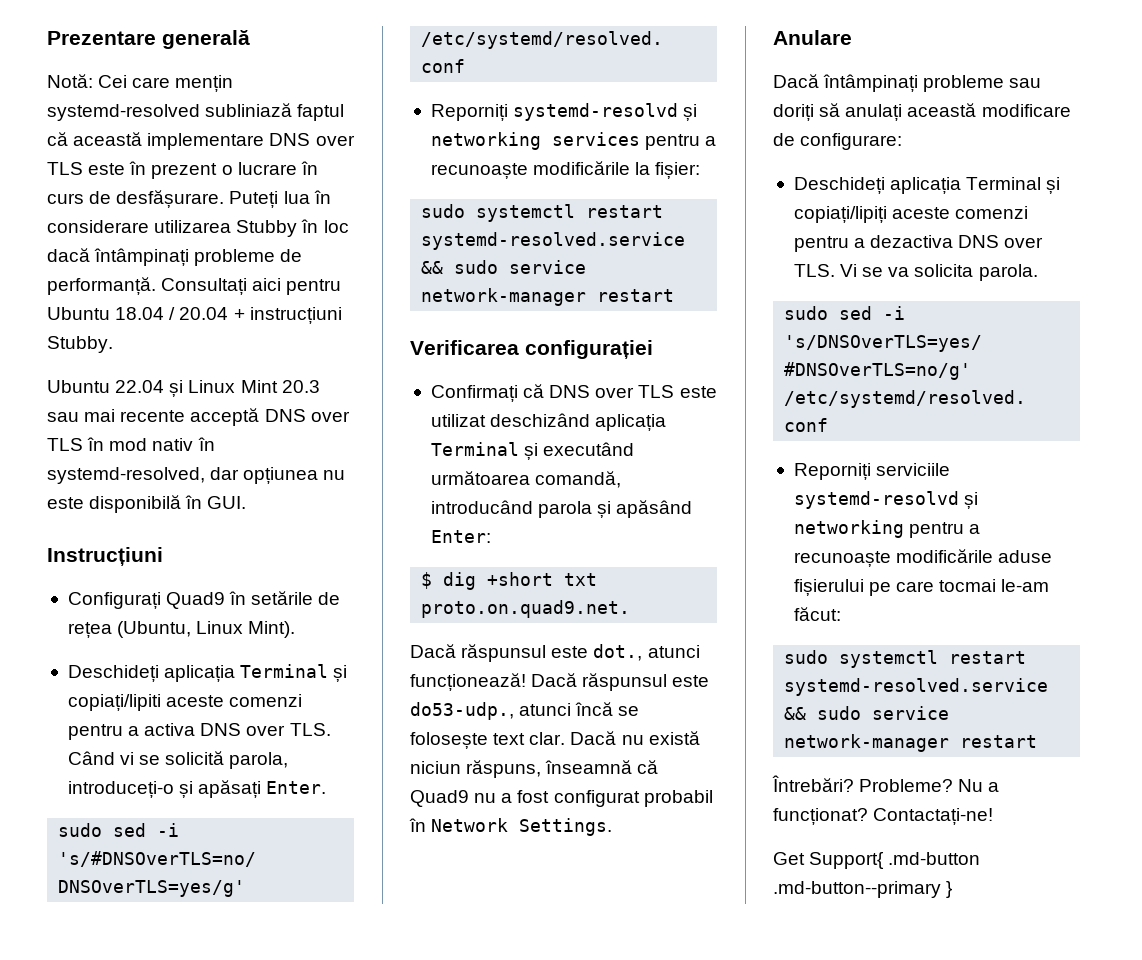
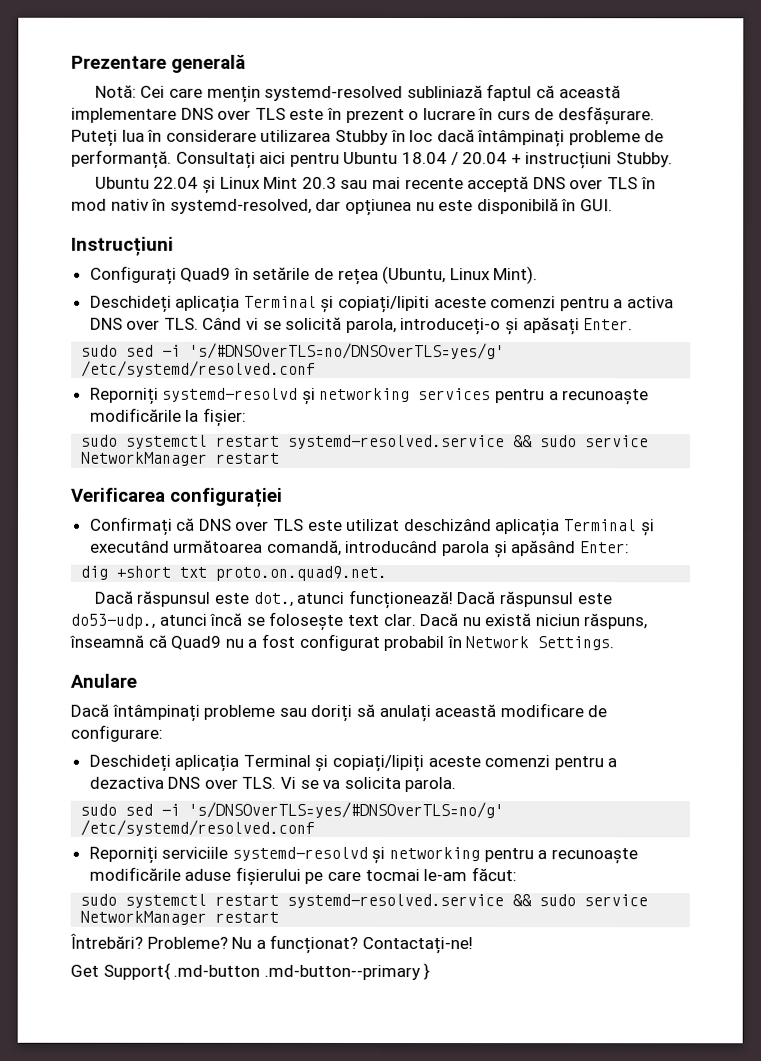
  Reporniți systemd-resolvd și networking services pentru a recunoaște modificările la fișier:
- sudo systemctl restart systemd-resolved.service && sudo service network-manager restart
+ sudo systemctl restart systemd-resolved.service && sudo service NetworkManager restart
- $ dig +short txt proto.on.quad9.net.
+ dig +short txt proto.on.quad9.net.
  Reporniți serviciile systemd-resolvd și networking pentru a recunoaște modificările aduse fișierului pe care tocmai le-am făcut:
- sudo systemctl restart systemd-resolved.service && sudo service network-manager restart
+ sudo systemctl restart systemd-resolved.service && sudo service NetworkManager restart

